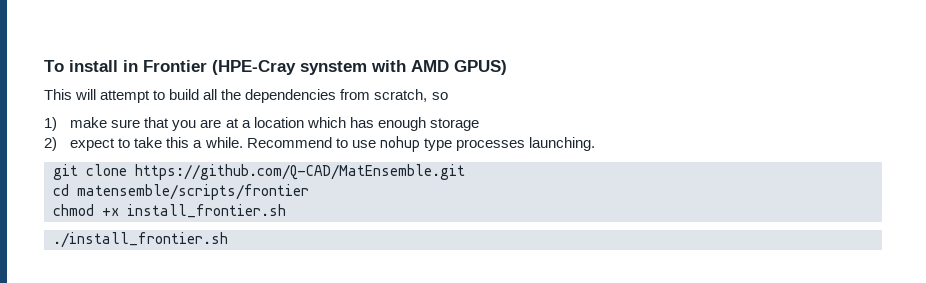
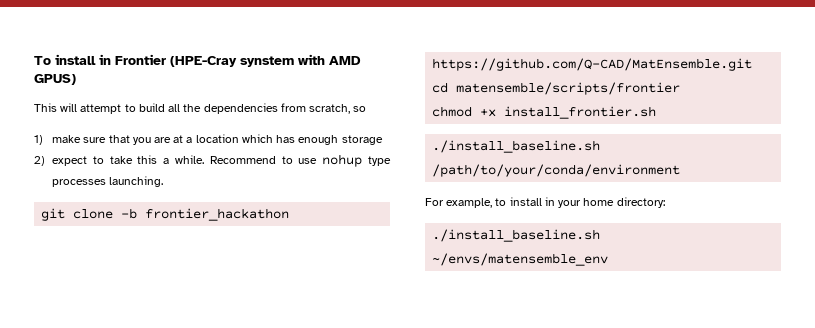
- git clone https://github.com/Q-CAD/MatEnsemble.git
+ git clone -b frontier_hackathon https://github.com/Q-CAD/MatEnsemble.git
- ./install_frontier.sh
+ ./install_baseline.sh /path/to/your/conda/environment
+ For example, to install in your home directory:
+ ./install_baseline.sh ~/envs/matensemble_env

